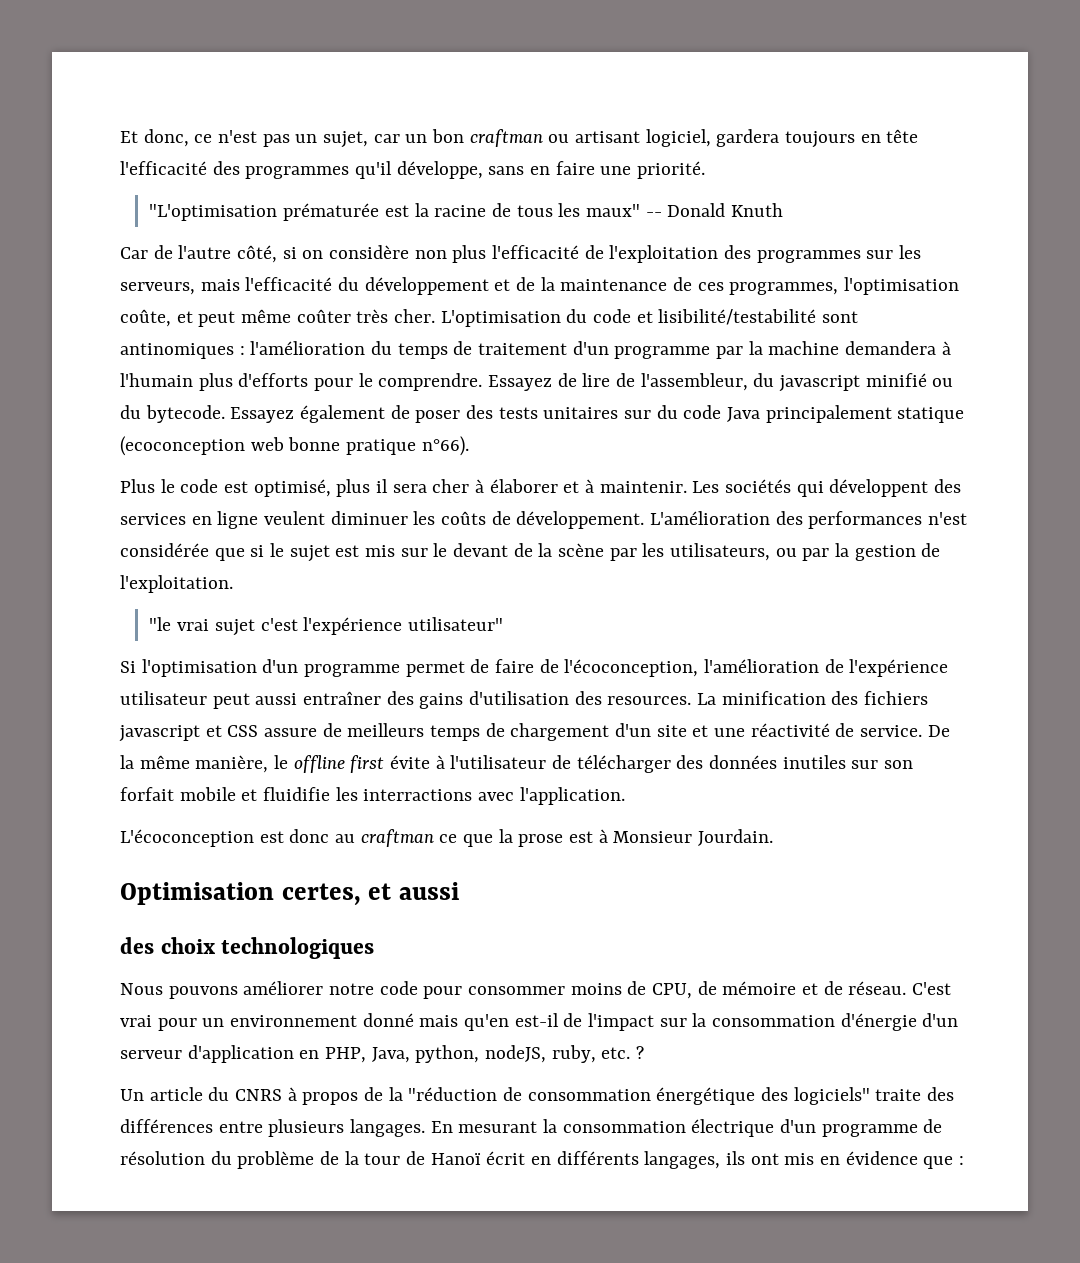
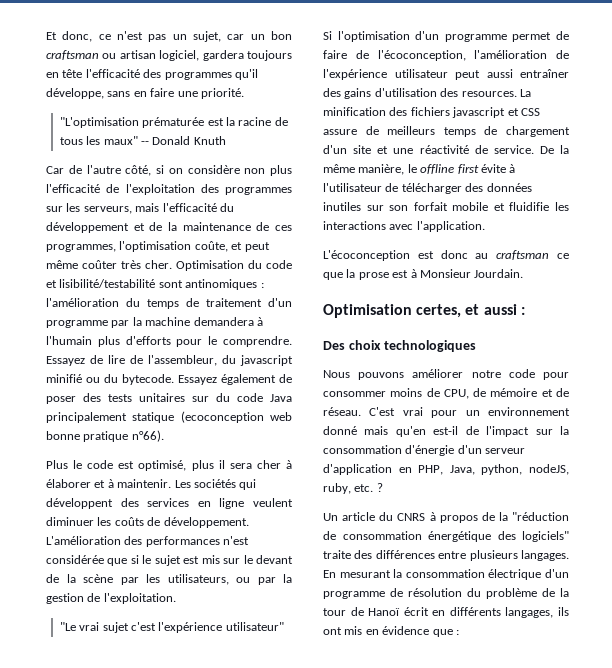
- Et donc, ce n'est pas un sujet, car un bon craftman ou artisant logiciel, gardera toujours en tête l'efficacité des programmes qu'il développe, sans en faire une priorité.
+ Et donc, ce n'est pas un sujet, car un bon craftsman ou artisan logiciel, gardera toujours en tête l'efficacité des programmes qu'il développe, sans en faire une priorité.
- L'optimisation du code et lisibilité/testabilité sont antinomiques : l'amélioration du temps de traitement d'un programme par la machine demandera à l'humain plus d'efforts pour le comprendre.
+ Optimisation du code et lisibilité/testabilité sont antinomiques : l'amélioration du temps de traitement d'un programme par la machine demandera à l'humain plus d'efforts pour le comprendre.
- "le vrai sujet c'est l'expérience utilisateur"
+ "Le vrai sujet c'est l'expérience utilisateur"
- De la même manière, le offline first évite à l'utilisateur de télécharger des données inutiles sur son forfait mobile et fluidifie les interractions avec l'application.
+ De la même manière, le offline first évite à l'utilisateur de télécharger des données inutiles sur son forfait mobile et fluidifie les interactions avec l'application.
- L'écoconception est donc au craftman ce que la prose est à Monsieur Jourdain.
+ L'écoconception est donc au craftsman ce que la prose est à Monsieur Jourdain.
- Optimisation certes, et aussi
- des choix technologiques
+ Optimisation certes, et aussi :
+ Des choix technologiques

